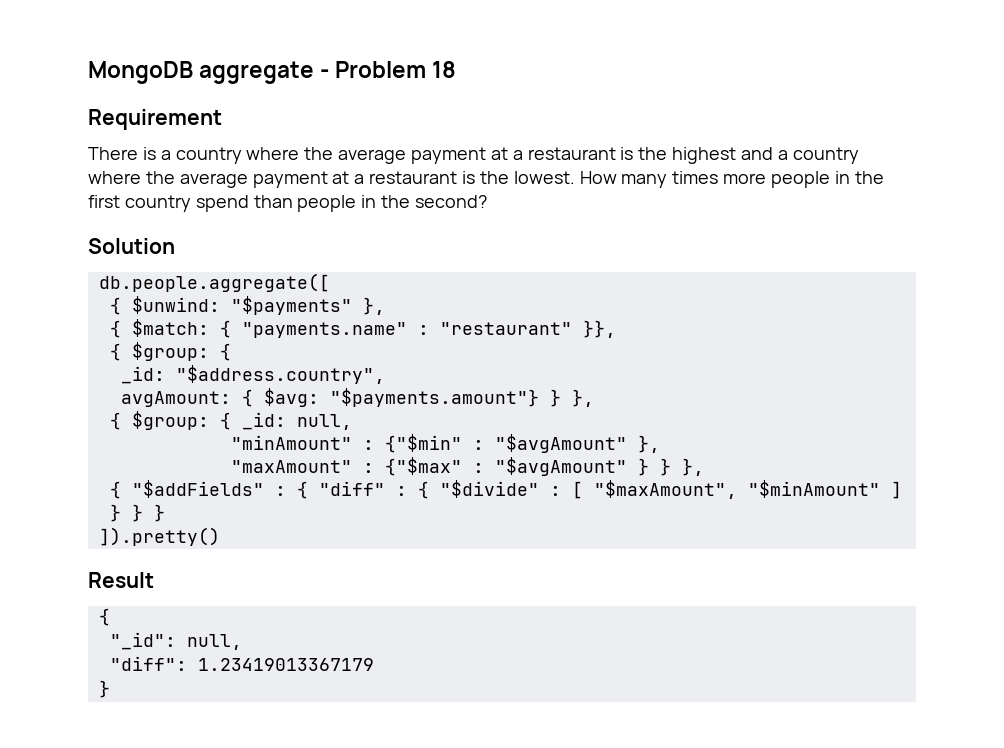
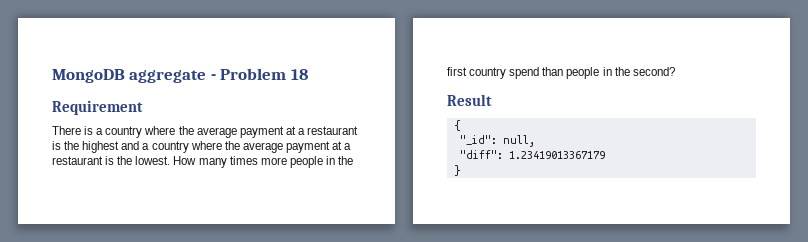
- Solution
- db.people.aggregate([
- { $unwind: "$payments" },
- { $match: { "payments.name" : "restaurant" }},
- { $group: {
- _id: "$address.country",
- avgAmount: { $avg: "$payments.amount"} } },
- { $group: { _id: null,
- "minAmount" : {"$min" : "$avgAmount" },
- "maxAmount" : {"$max" : "$avgAmount" } } },
- { "$addFields" : { "diff" : { "$divide" : [ "$maxAmount", "$minAmount" ] } } }
- ]).pretty()

